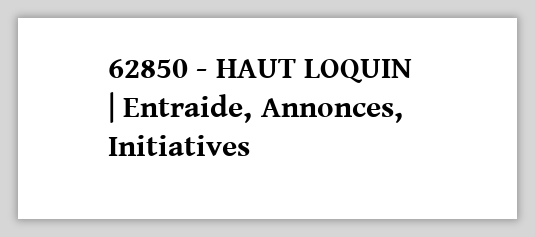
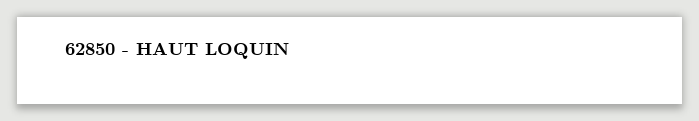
- 62850 - HAUT LOQUIN | Entraide, Annonces, Initiatives
+ 62850 - HAUT LOQUIN

